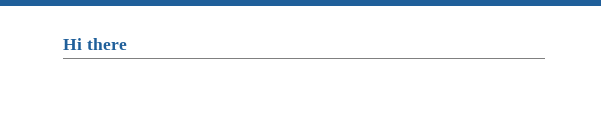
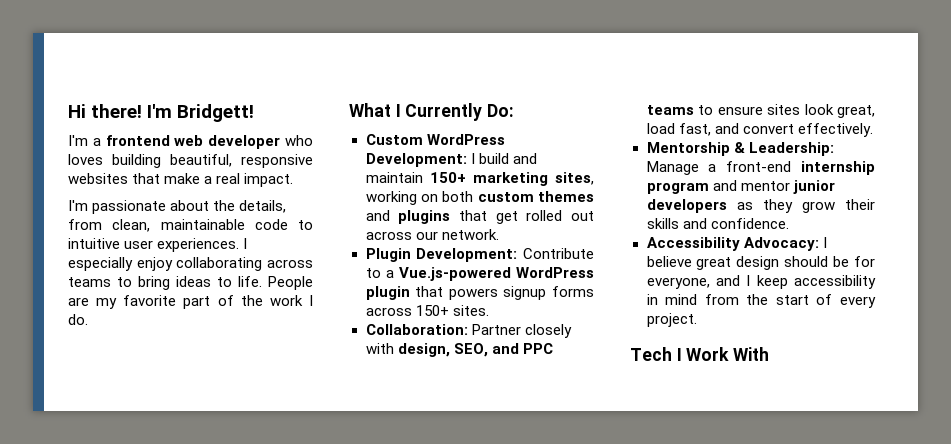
- Hi there
+ Hi there! I'm Bridgett!
+ I'm a frontend web developer who loves building beautiful, responsive websites that make a real impact.
+ I'm passionate about the details, from clean, maintainable code to intuitive user experiences. I especially enjoy collaborating across teams to bring ideas to life. People are my favorite part of the work I do.
+ What I Currently Do:
+ Custom WordPress Development: I build and maintain 150+ marketing sites, working on both custom themes and plugins that get rolled out across our network.
+ Plugin Development: Contribute to a Vue.js-powered WordPress plugin that powers signup forms across 150+ sites.
+ Collaboration: Partner closely with design, SEO, and PPC teams to ensure sites look great, load fast, and convert effectively.
+ Mentorship & Leadership: Manage a front-end internship program and mentor junior developers as they grow their skills and confidence.
+ Accessibility Advocacy: I believe great design should be for everyone, and I keep accessibility in mind from the start of every project.
+ Tech I Work With

